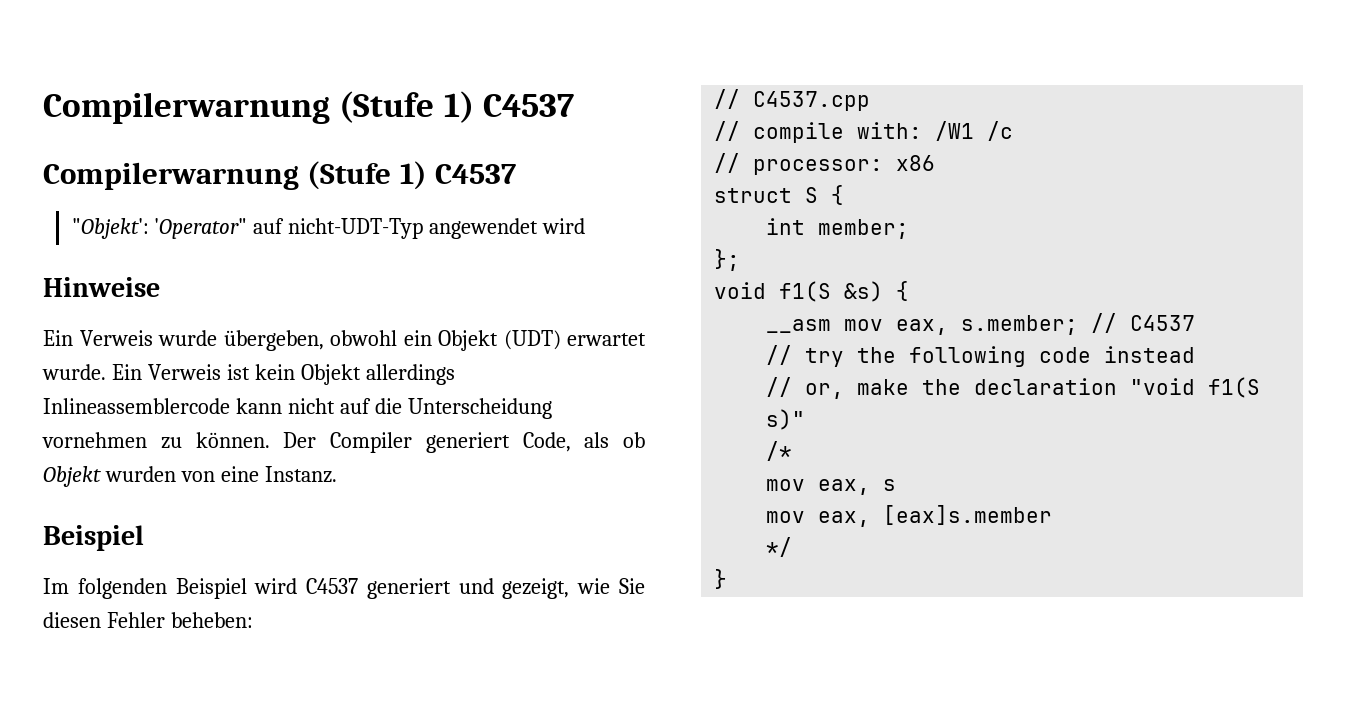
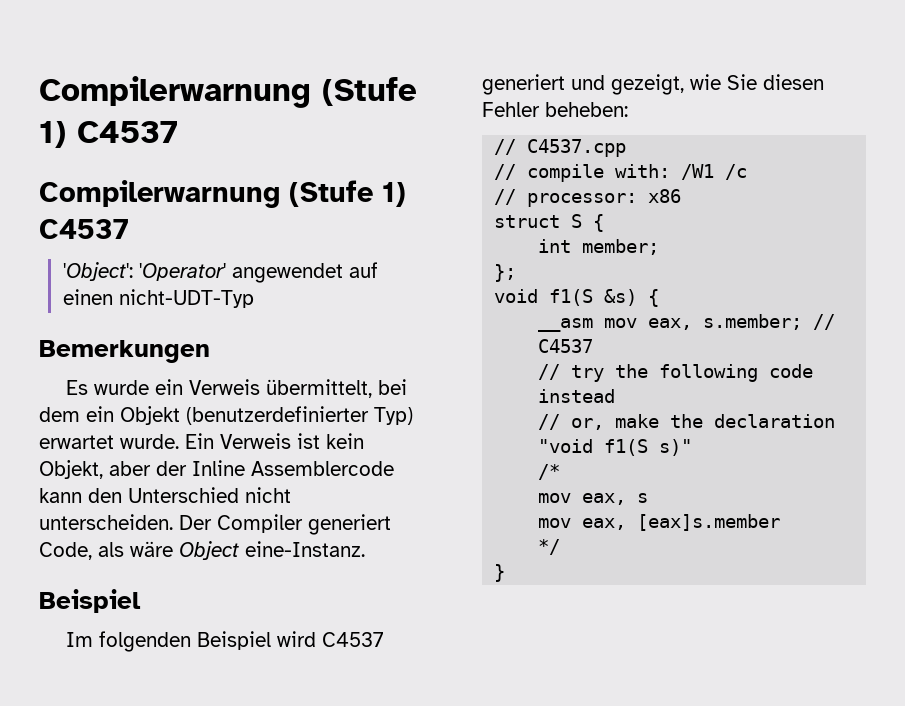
- "Objekt': 'Operator" auf nicht-UDT-Typ angewendet wird
- Hinweise
- Ein Verweis wurde übergeben, obwohl ein Objekt (UDT) erwartet wurde.
+ 'Object': 'Operator' angewendet auf einen nicht-UDT-Typ
+ Bemerkungen
+ Es wurde ein Verweis übermittelt, bei dem ein Objekt (benutzerdefinierter Typ) erwartet wurde.
- Ein Verweis ist kein Objekt allerdings Inlineassemblercode kann nicht auf die Unterscheidung vornehmen zu können.
+ Ein Verweis ist kein Objekt, aber der Inline Assemblercode kann den Unterschied nicht unterscheiden.
- Der Compiler generiert Code, als ob Objekt wurden von eine Instanz.
+ Der Compiler generiert Code, als wäre Object eine-Instanz.

